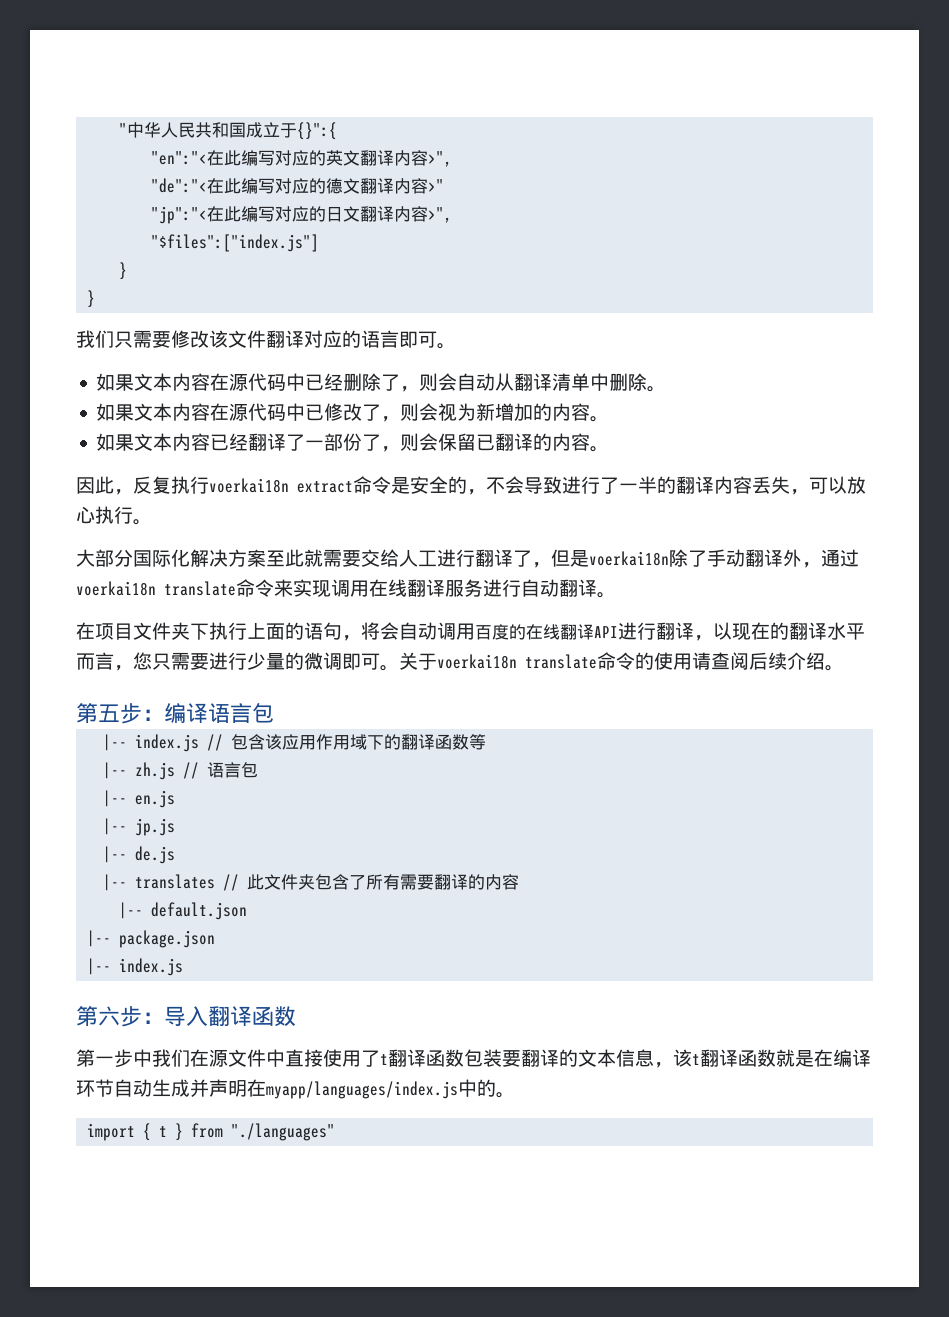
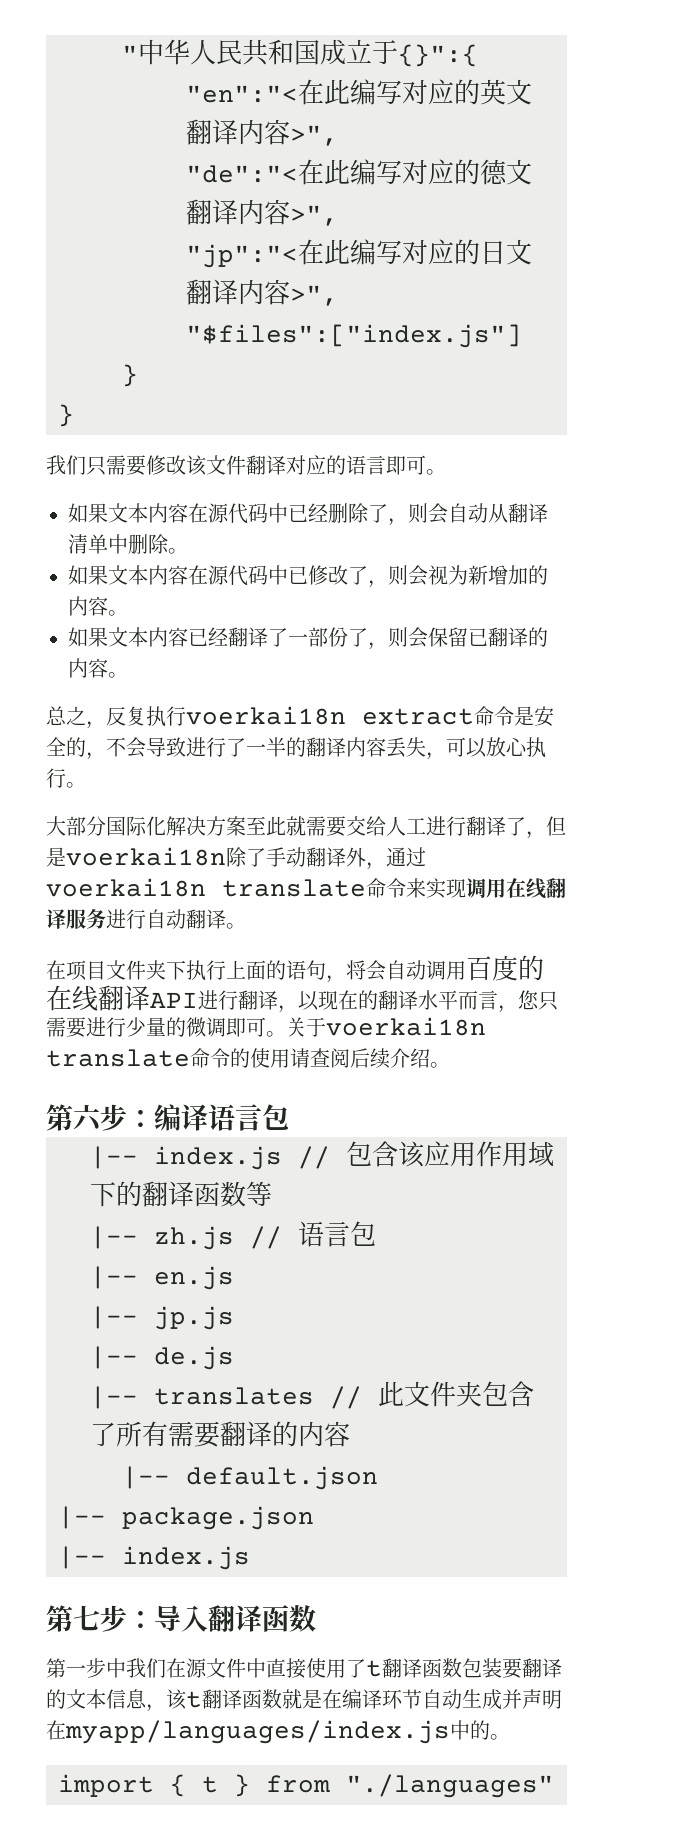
- "de":"<在此编写对应的德文翻译内容>"
+ "de":"<在此编写对应的德文翻译内容>",
- 因此，反复执行voerkai18n extract命令是安全的，不会导致进行了一半的翻译内容丢失，可以放心执行。
+ 总之，反复执行voerkai18n extract命令是安全的，不会导致进行了一半的翻译内容丢失，可以放心执行。
- 第五步：编译语言包
+ 第六步：编译语言包
- 第六步：导入翻译函数
+ 第七步：导入翻译函数

